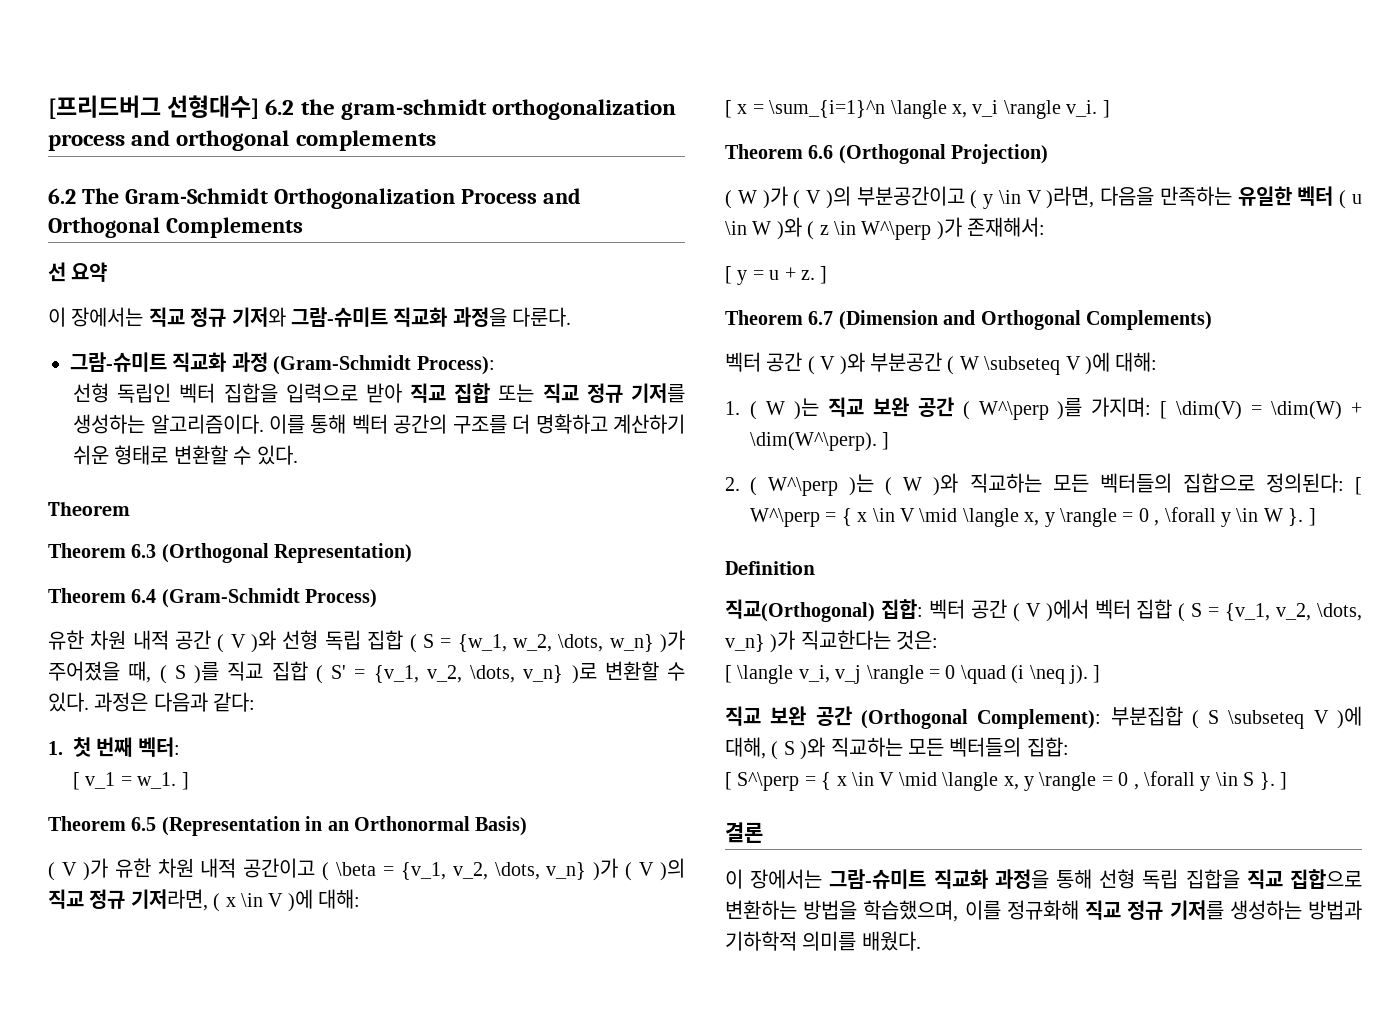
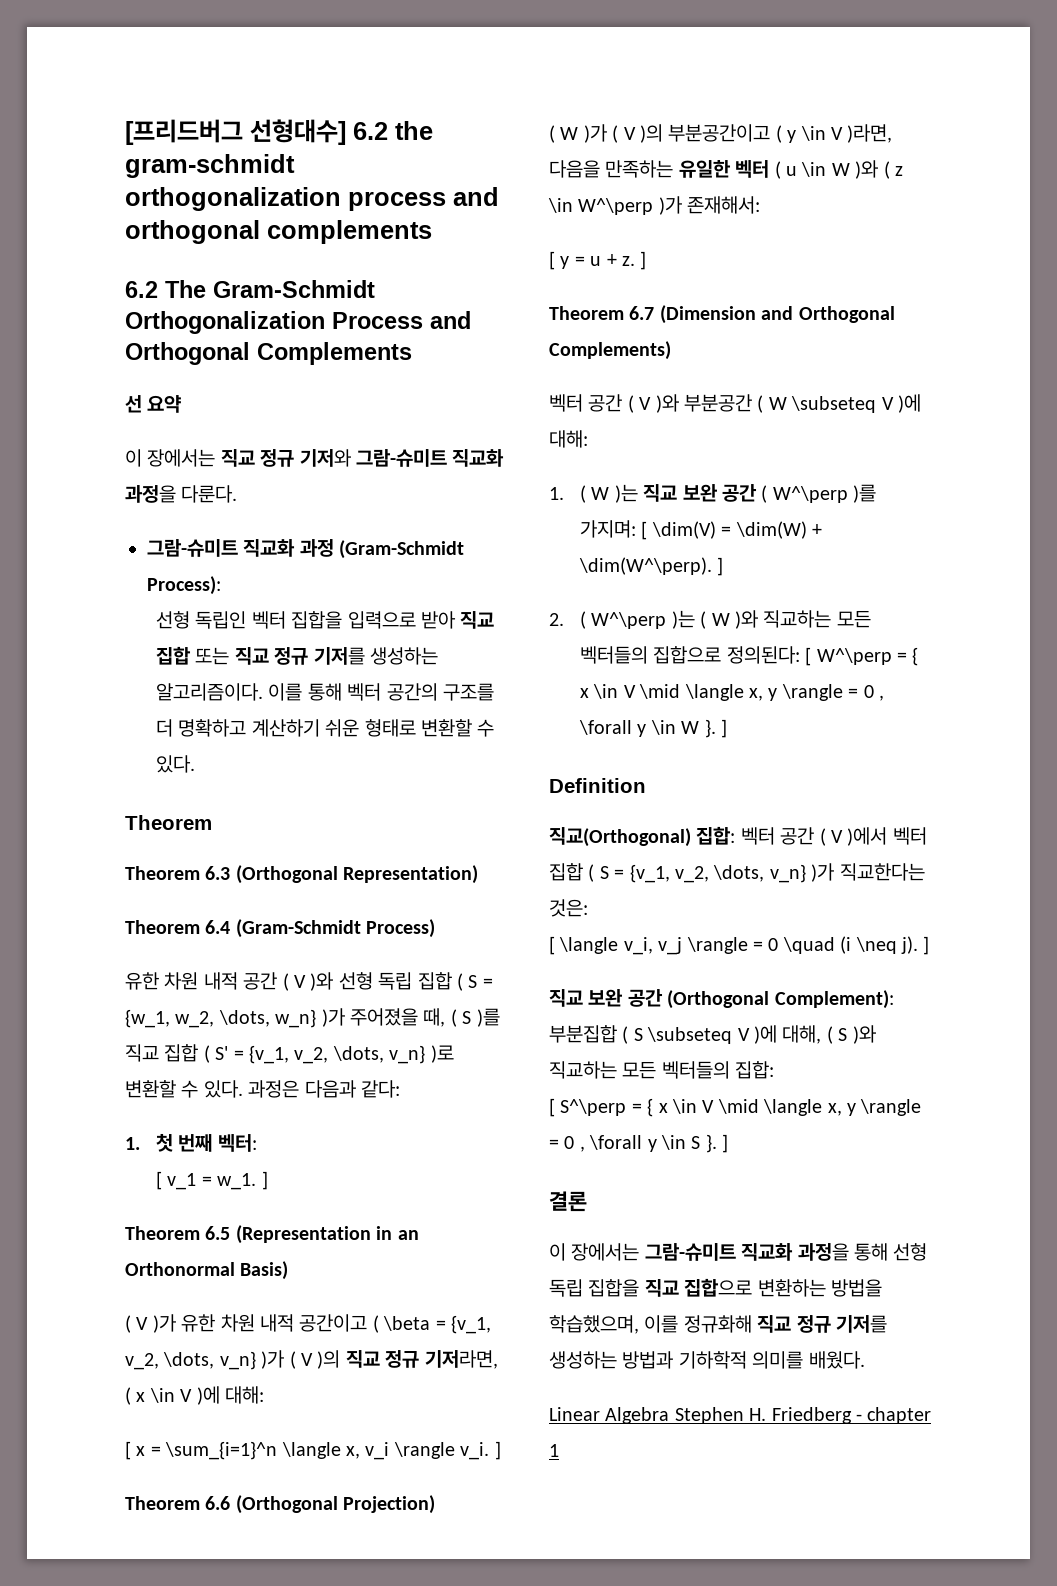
+ Linear Algebra Stephen H. Friedberg - chapter 1

